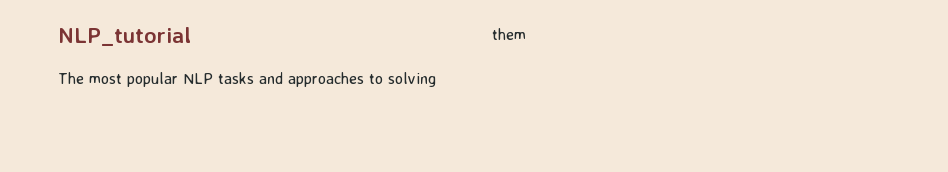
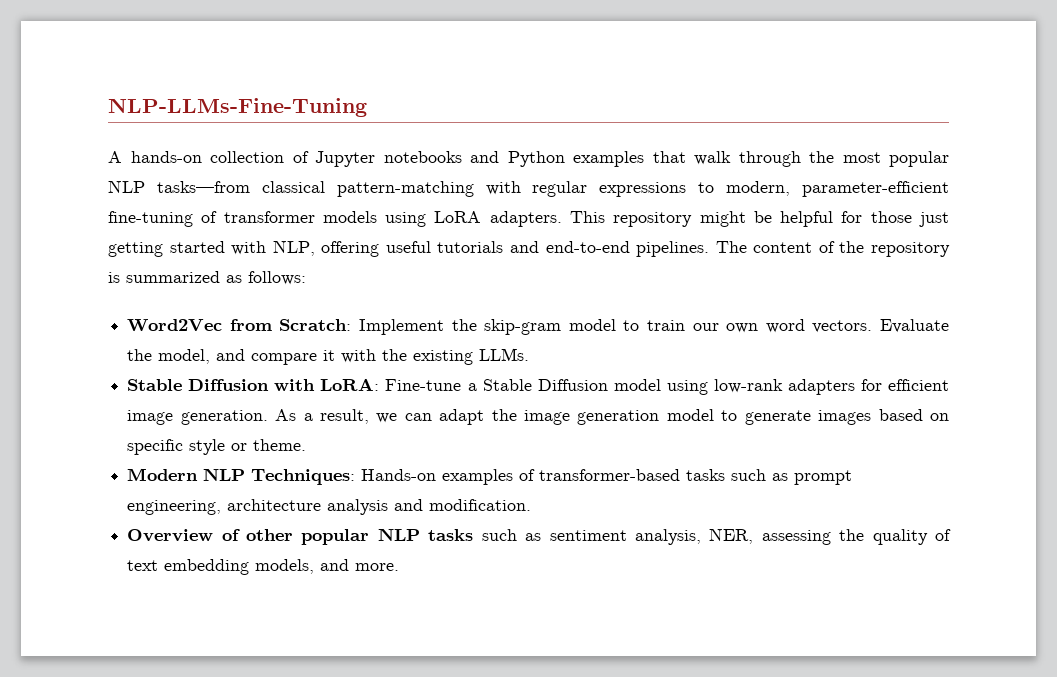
- NLP_tutorial
- The most popular NLP tasks and approaches to solving them
+ NLP-LLMs-Fine-Tuning
+ A hands-on collection of Jupyter notebooks and Python examples that walk through the most popular NLP tasks—from classical pattern-matching with regular expressions to modern, parameter-efficient fine-tuning of transformer models using LoRA adapters. This repository might be helpful for those just getting started with NLP, offering useful tutorials and end-to-end pipelines. The content of the repository is summarized as follows:
+ Word2Vec from Scratch: Implement the skip-gram model to train our own word vectors. Evaluate the model, and compare it with the existing LLMs.
+ Stable Diffusion with LoRA: Fine-tune a Stable Diffusion model using low-rank adapters for efficient image generation. As a result, we can adapt the image generation model to generate images based on specific style or theme.
+ Modern NLP Techniques: Hands-on examples of transformer-based tasks such as prompt engineering, architecture analysis and modification.
+ Overview of other popular NLP tasks such as sentiment analysis, NER, assessing the quality of text embedding models, and more.

